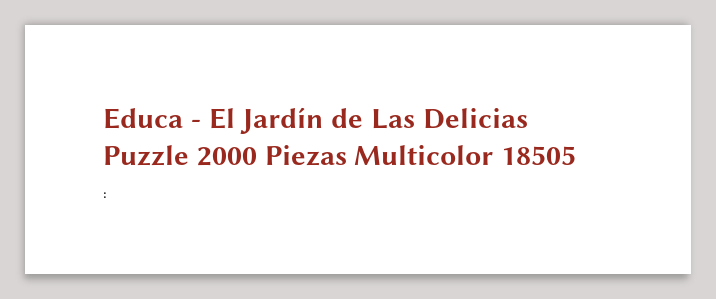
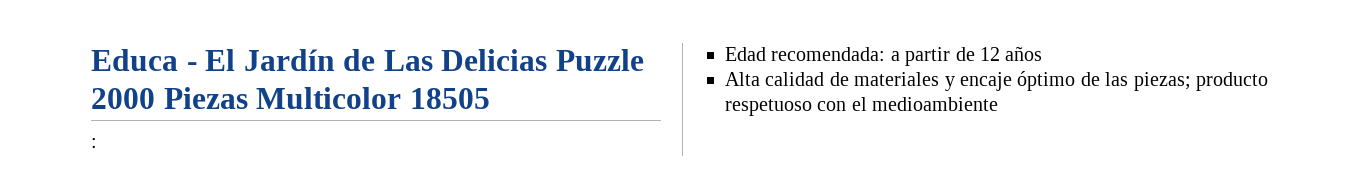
+ Edad recomendada: a partir de 12 años
+ Alta calidad de materiales y encaje óptimo de las piezas; producto respetuoso con el medioambiente

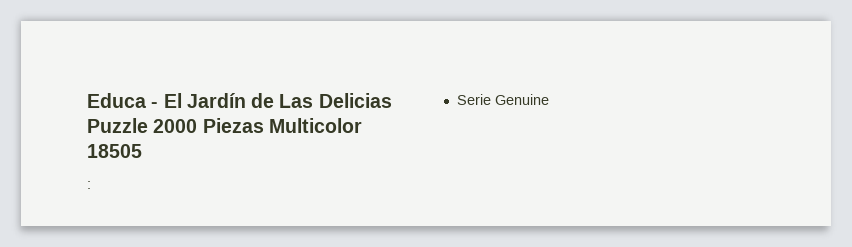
- Edad recomendada: a partir de 12 años
- Alta calidad de materiales y encaje óptimo de las piezas; producto respetuoso con el medioambiente
+ Serie Genuine

